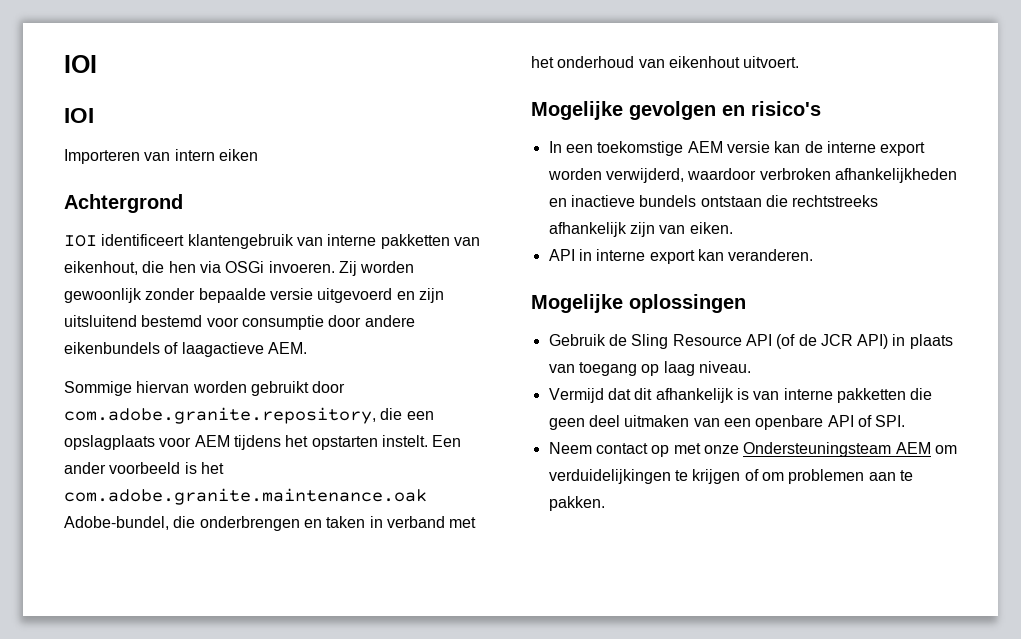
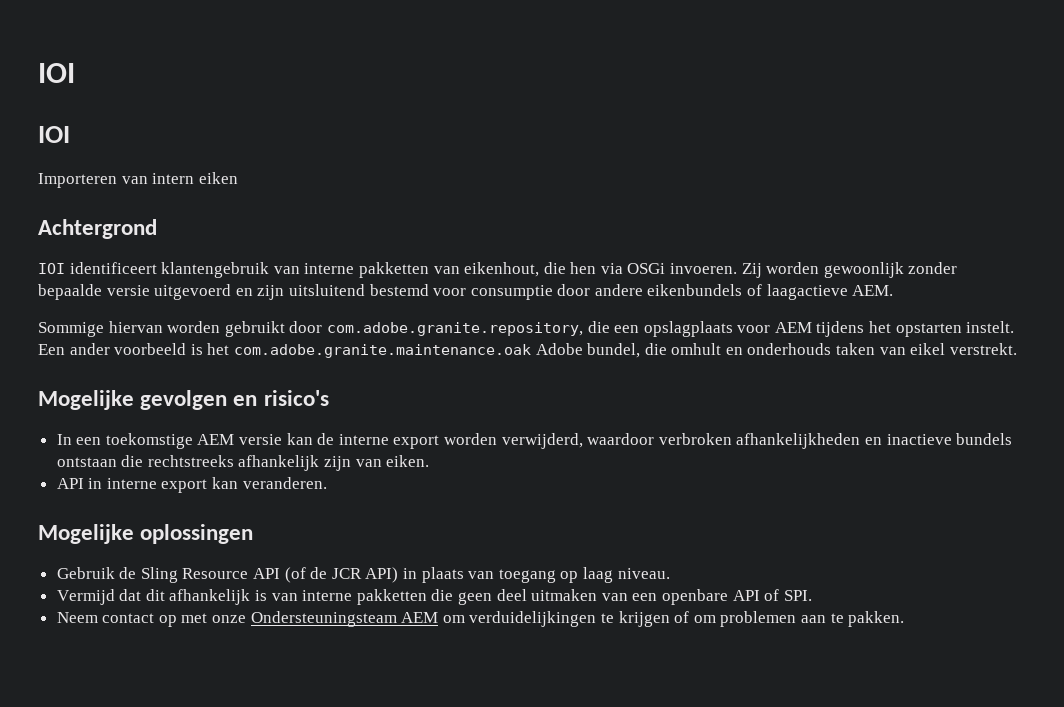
- Een ander voorbeeld is het com.adobe.granite.maintenance.oak Adobe-bundel, die onderbrengen en taken in verband met het onderhoud van eikenhout uitvoert.
+ Een ander voorbeeld is het com.adobe.granite.maintenance.oak Adobe bundel, die omhult en onderhouds taken van eikel verstrekt.

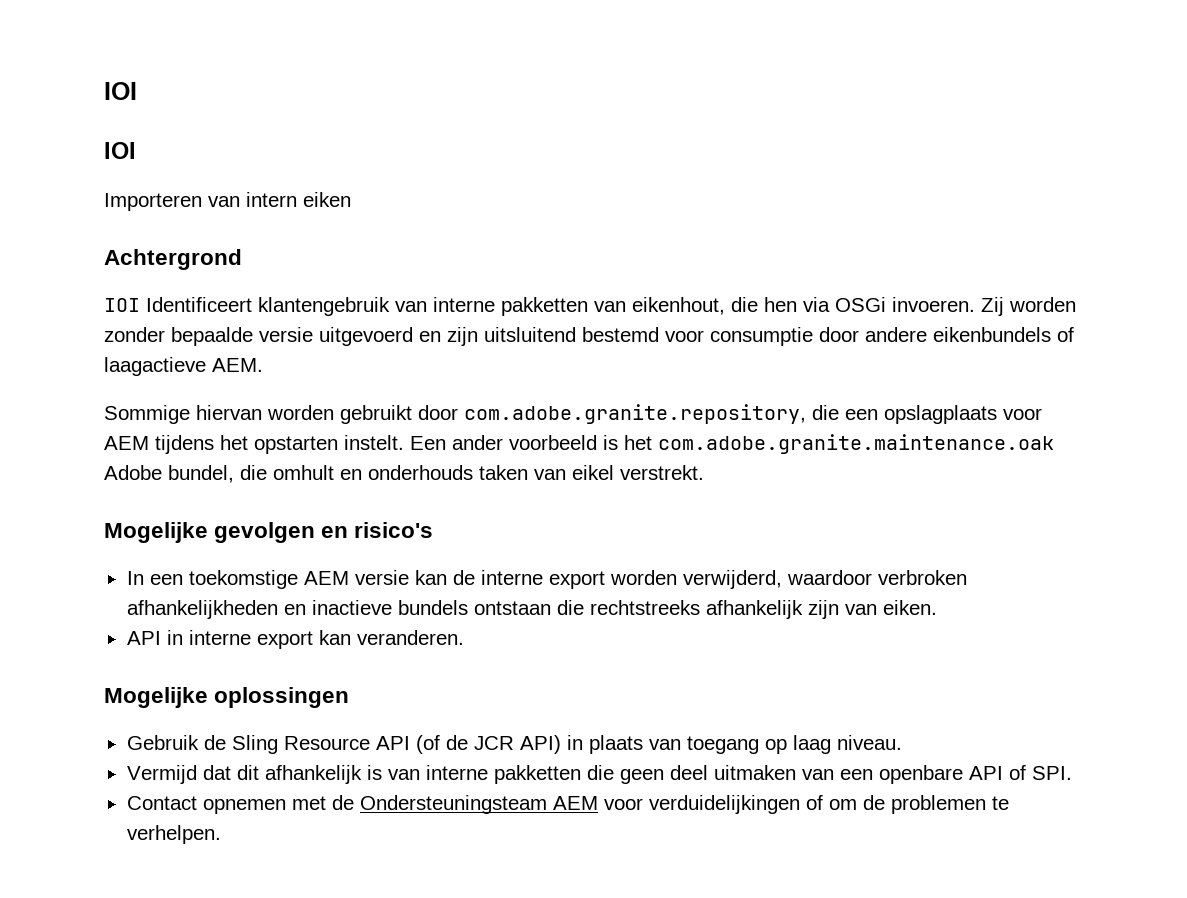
- IOI identificeert klantengebruik van interne pakketten van eikenhout, die hen via OSGi invoeren.
+ IOI Identificeert klantengebruik van interne pakketten van eikenhout, die hen via OSGi invoeren.
- Zij worden gewoonlijk zonder bepaalde versie uitgevoerd en zijn uitsluitend bestemd voor consumptie door andere eikenbundels of laagactieve AEM.
+ Zij worden zonder bepaalde versie uitgevoerd en zijn uitsluitend bestemd voor consumptie door andere eikenbundels of laagactieve AEM.
- Neem contact op met onze Ondersteuningsteam AEM om verduidelijkingen te krijgen of om problemen aan te pakken.
+ Contact opnemen met de Ondersteuningsteam AEM voor verduidelijkingen of om de problemen te verhelpen.

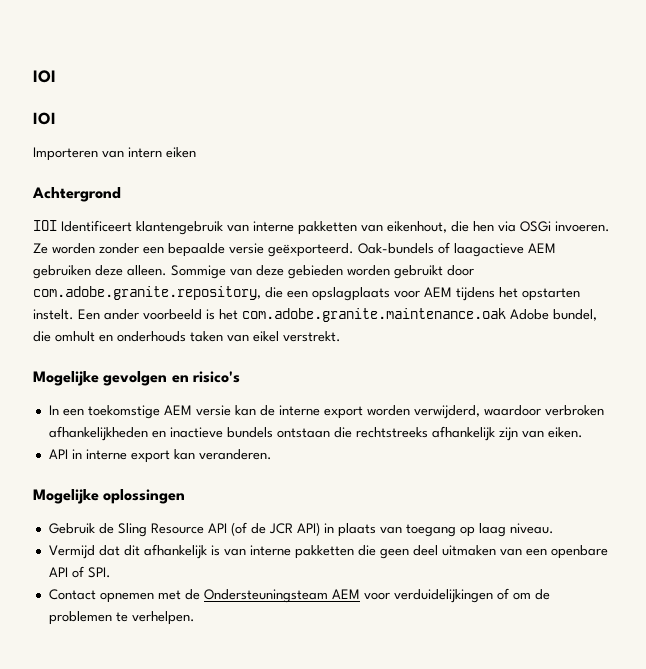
- Zij worden zonder bepaalde versie uitgevoerd en zijn uitsluitend bestemd voor consumptie door andere eikenbundels of laagactieve AEM.
- Sommige hiervan worden gebruikt door com.adobe.granite.repository, die een opslagplaats voor AEM tijdens het opstarten instelt.
+ Ze worden zonder een bepaalde versie geëxporteerd. Oak-bundels of laagactieve AEM gebruiken deze alleen. Sommige van deze gebieden worden gebruikt door com.adobe.granite.repository, die een opslagplaats voor AEM tijdens het opstarten instelt.

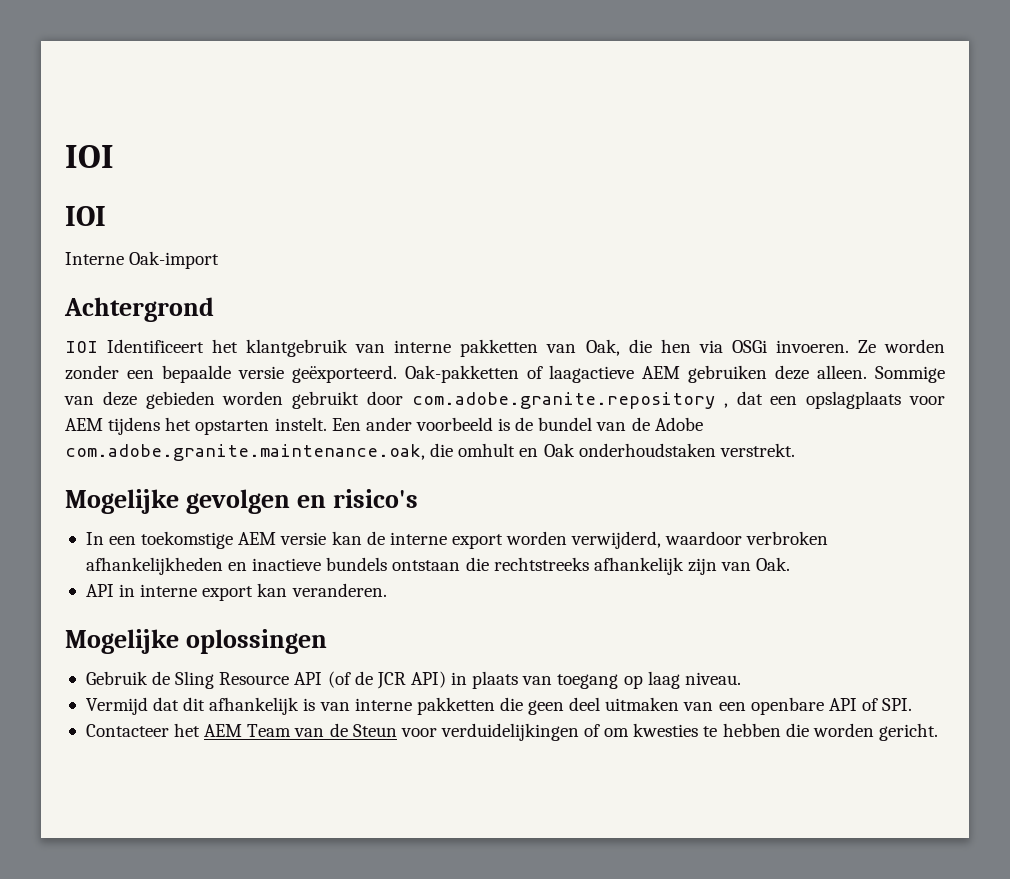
- Importeren van intern eiken
+ Interne Oak-import
- IOI Identificeert klantengebruik van interne pakketten van eikenhout, die hen via OSGi invoeren.
+ IOI Identificeert het klantgebruik van interne pakketten van Oak, die hen via OSGi invoeren.
- Oak-bundels of laagactieve AEM gebruiken deze alleen.
+ Oak-pakketten of laagactieve AEM gebruiken deze alleen.
- Sommige van deze gebieden worden gebruikt door com.adobe.granite.repository, die een opslagplaats voor AEM tijdens het opstarten instelt.
+ Sommige van deze gebieden worden gebruikt door com.adobe.granite.repository , dat een opslagplaats voor AEM tijdens het opstarten instelt.
- Een ander voorbeeld is het com.adobe.granite.maintenance.oak Adobe bundel, die omhult en onderhouds taken van eikel verstrekt.
+ Een ander voorbeeld is de bundel van de Adobe com.adobe.granite.maintenance.oak, die omhult en Oak onderhoudstaken verstrekt.
- In een toekomstige AEM versie kan de interne export worden verwijderd, waardoor verbroken afhankelijkheden en inactieve bundels ontstaan die rechtstreeks afhankelijk zijn van eiken.
+ In een toekomstige AEM versie kan de interne export worden verwijderd, waardoor verbroken afhankelijkheden en inactieve bundels ontstaan die rechtstreeks afhankelijk zijn van Oak.
- Contact opnemen met de Ondersteuningsteam AEM voor verduidelijkingen of om de problemen te verhelpen.
+ Contacteer het AEM Team van de Steun voor verduidelijkingen of om kwesties te hebben die worden gericht.

